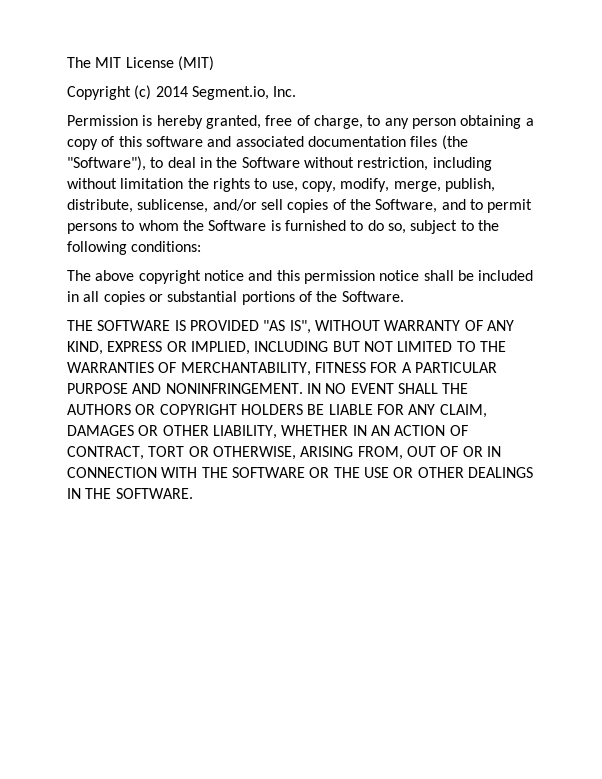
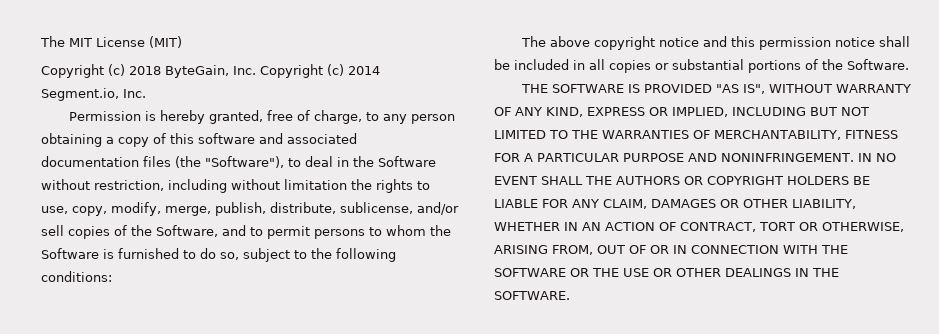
- Copyright (c) 2014 Segment.io, Inc.
+ Copyright (c) 2018 ByteGain, Inc. Copyright (c) 2014 Segment.io, Inc.

